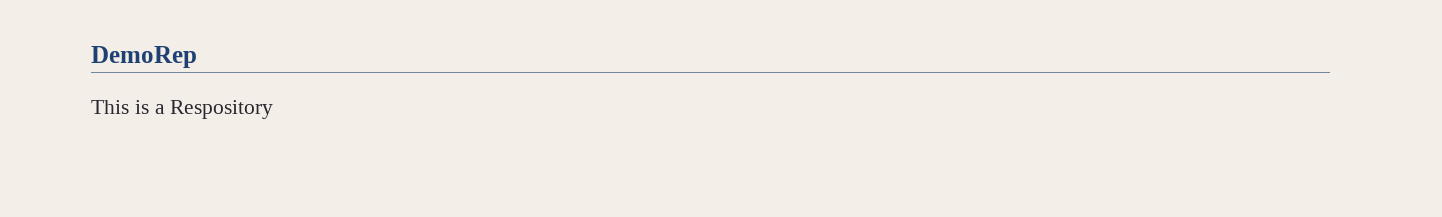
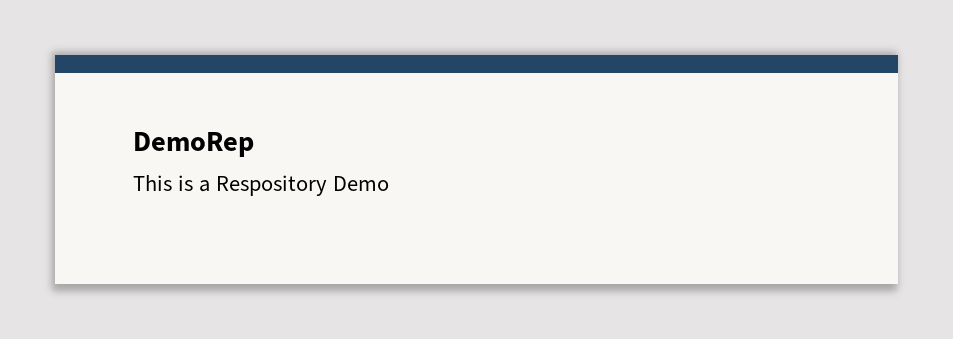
- This is a Respository
+ This is a Respository Demo

